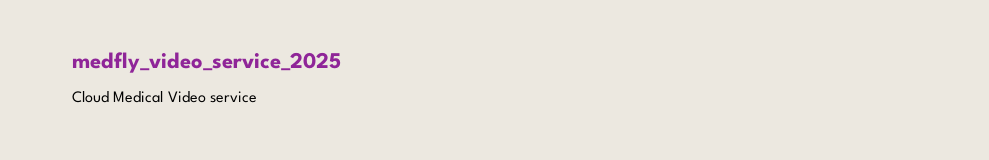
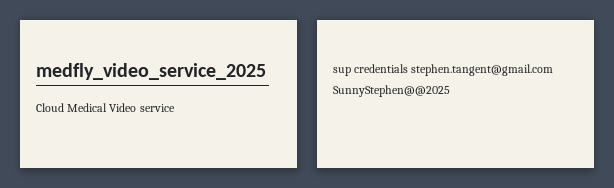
+ sup credentials stephen.tangent@gmail.com SunnyStephen@@2025

